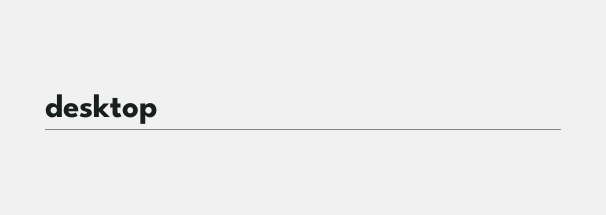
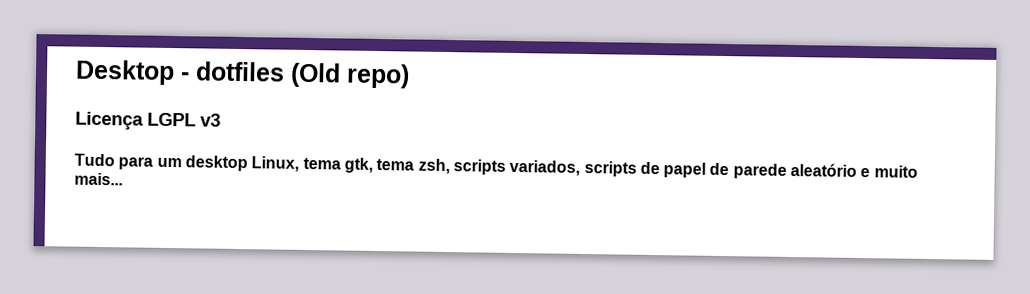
- desktop
+ Desktop - dotfiles (Old repo)
+ Licença LGPL v3
+ Tudo para um desktop Linux, tema gtk, tema zsh, scripts variados, scripts de papel de parede aleatório e muito mais...

